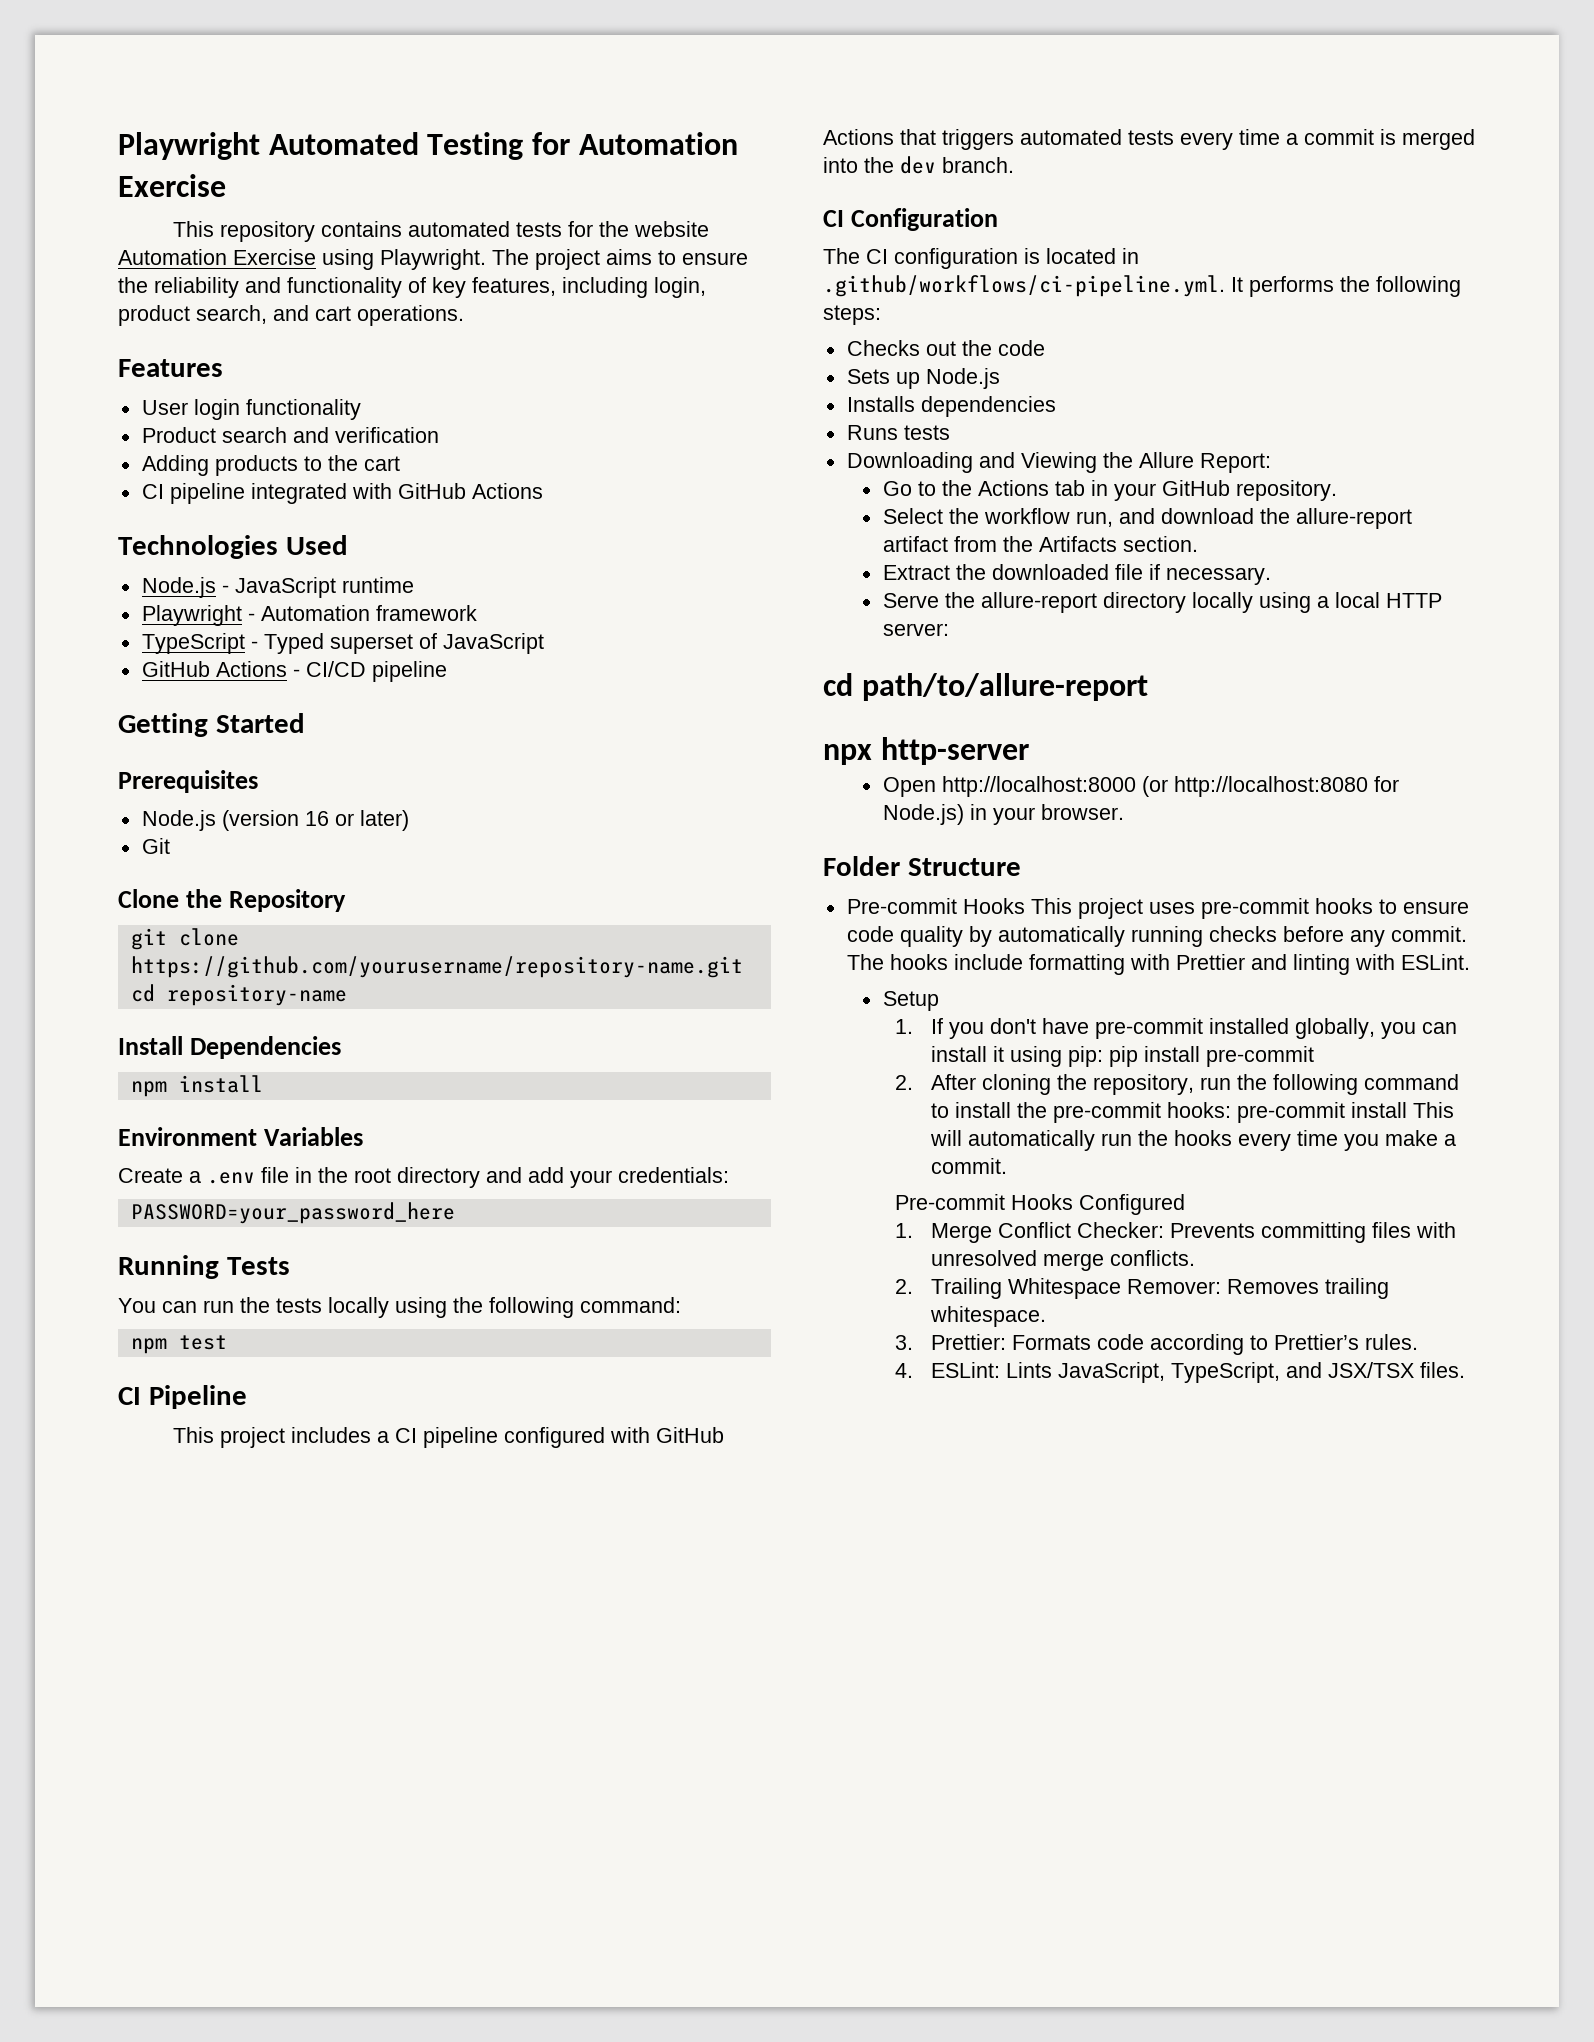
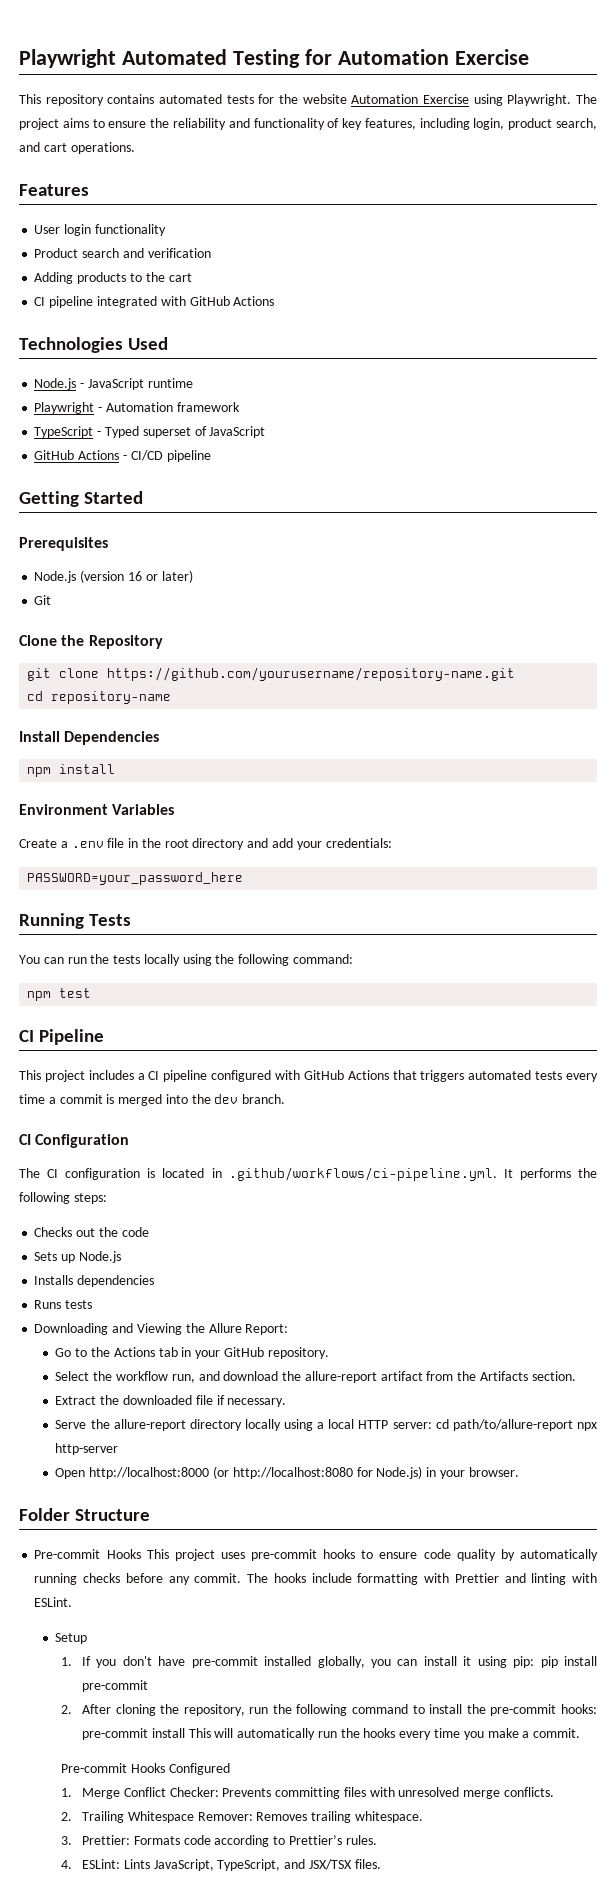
- Serve the allure-report directory locally using a local HTTP server:
- cd path/to/allure-report
- npx http-server
+ Serve the allure-report directory locally using a local HTTP server: cd path/to/allure-report npx http-server

